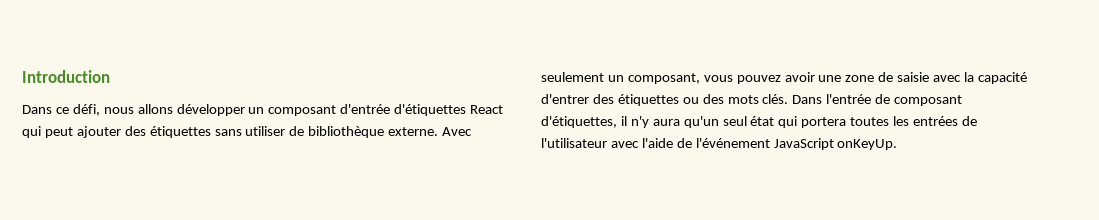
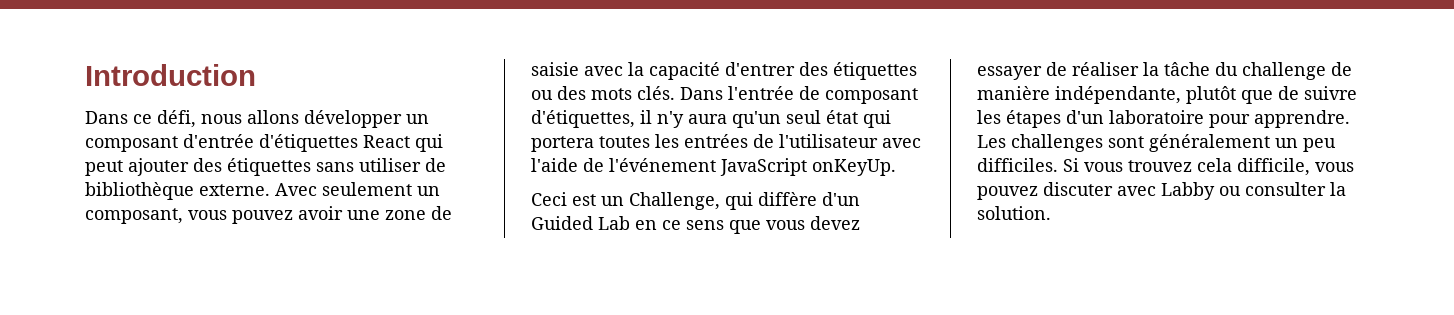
+ Ceci est un Challenge, qui diffère d'un Guided Lab en ce sens que vous devez essayer de réaliser la tâche du challenge de manière indépendante, plutôt que de suivre les étapes d'un laboratoire pour apprendre. Les challenges sont généralement un peu difficiles. Si vous trouvez cela difficile, vous pouvez discuter avec Labby ou consulter la solution.

